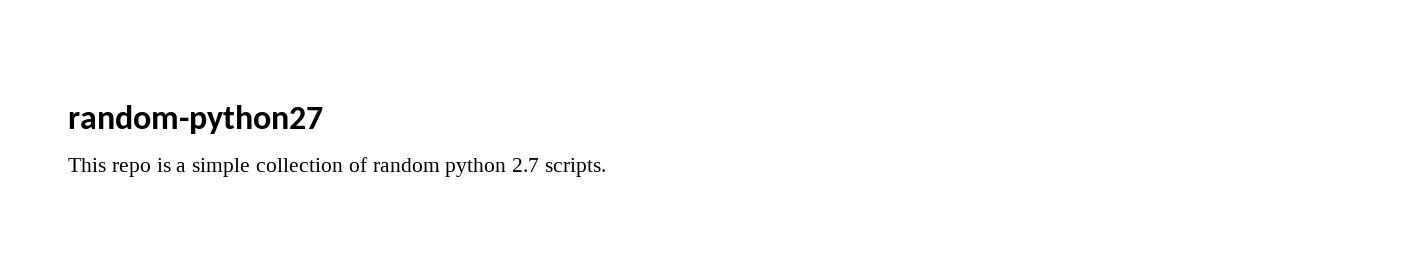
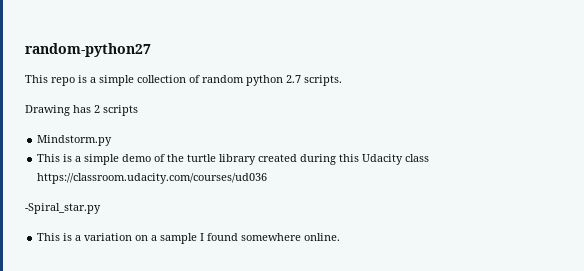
+ Drawing has 2 scripts
+ Mindstorm.py
+ This is a simple demo of the turtle library created during this Udacity class https://classroom.udacity.com/courses/ud036
+ -Spiral_star.py
+ This is a variation on a sample I found somewhere online.

